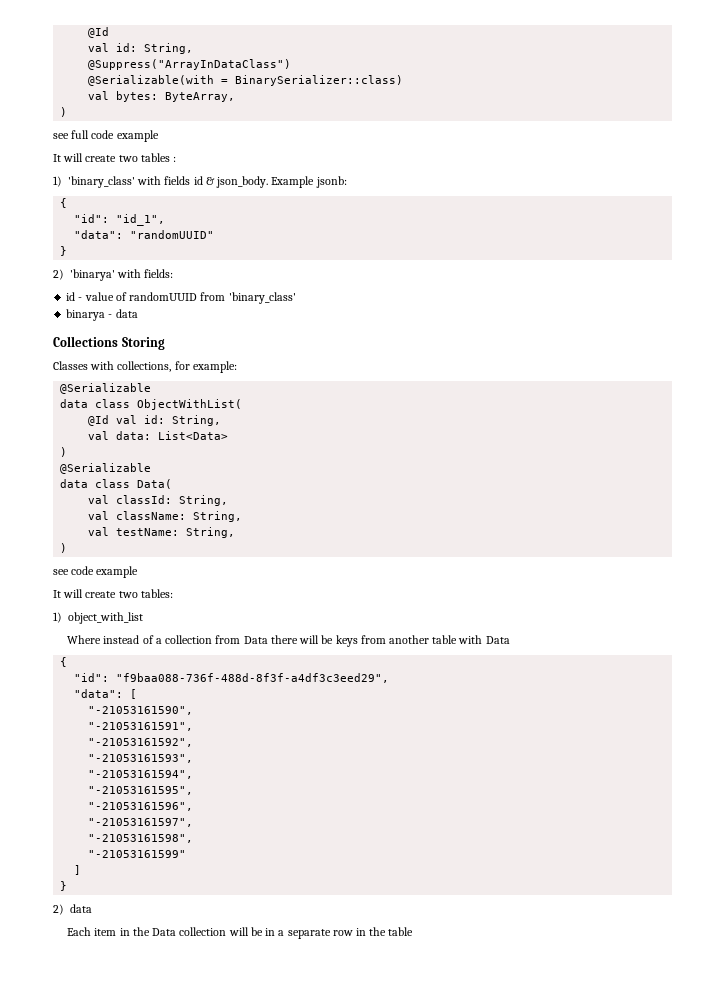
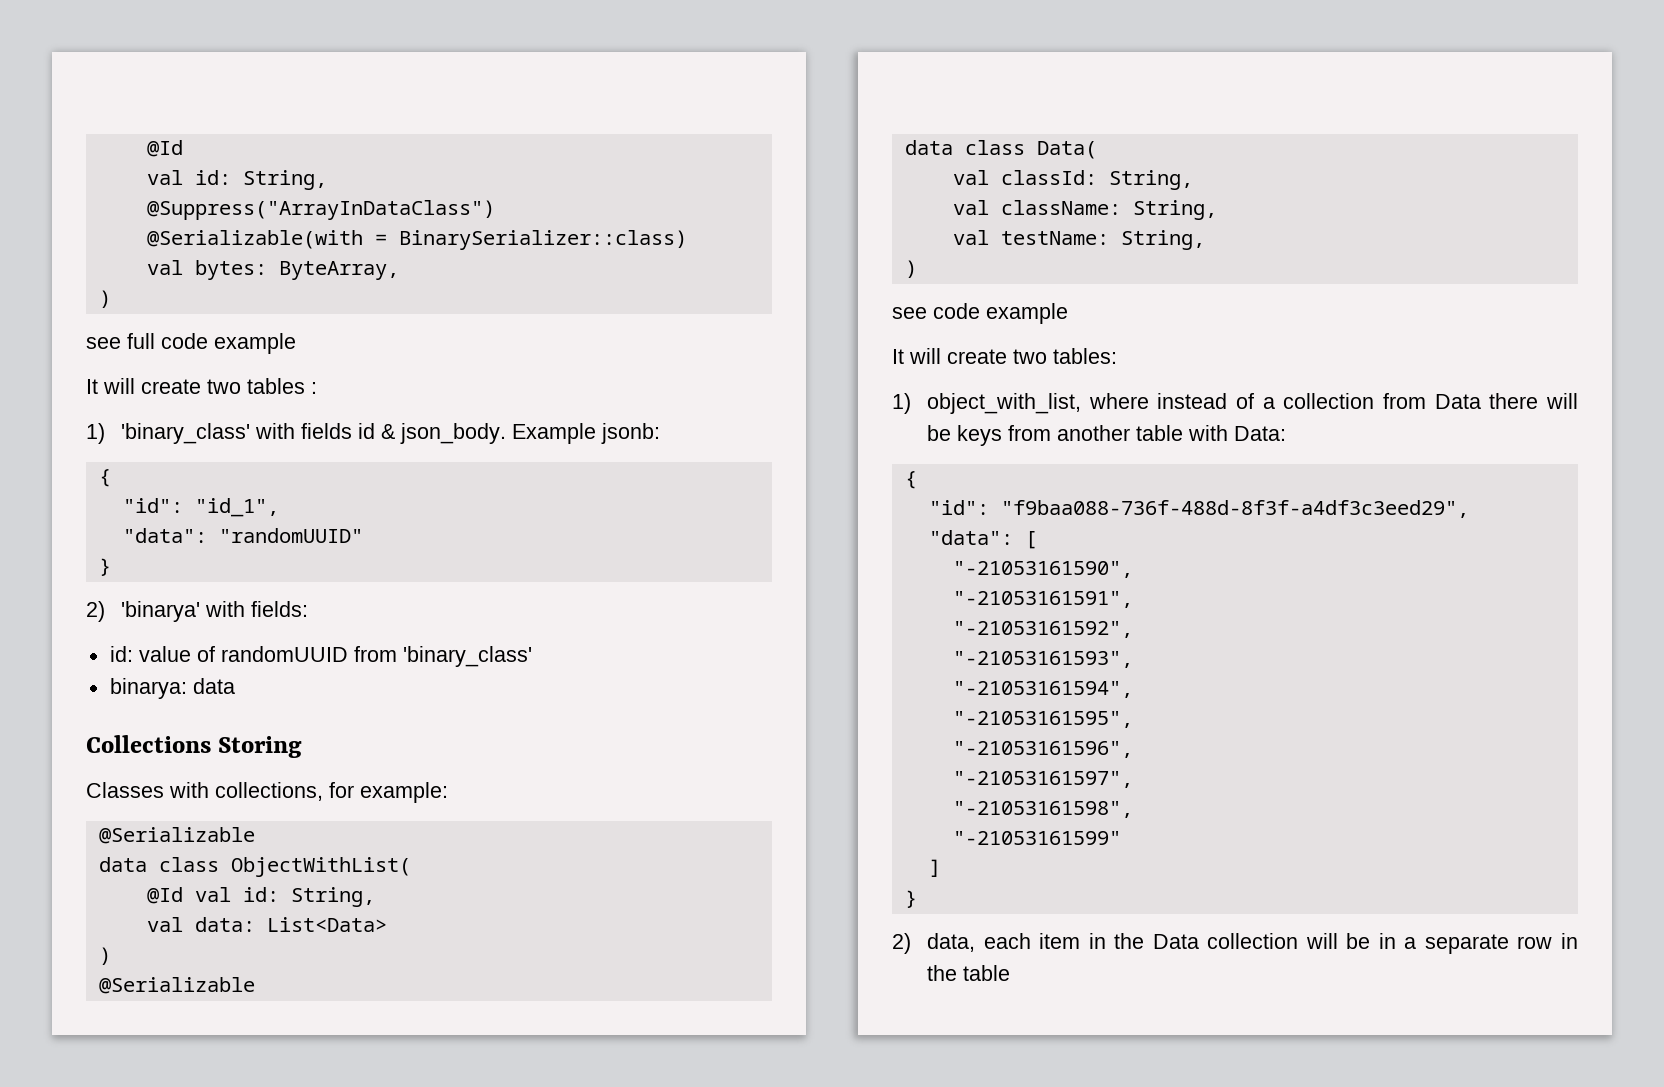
- id - value of randomUUID from 'binary_class'
+ id: value of randomUUID from 'binary_class'
- binarya - data
+ binarya: data
- 1) object_with_list
- Where instead of a collection from Data there will be keys from another table with Data
+ 1) object_with_list, where instead of a collection from Data there will be keys from another table with Data:
- 2) data
- Each item in the Data collection will be in a separate row in the table
+ 2) data, each item in the Data collection will be in a separate row in the table

